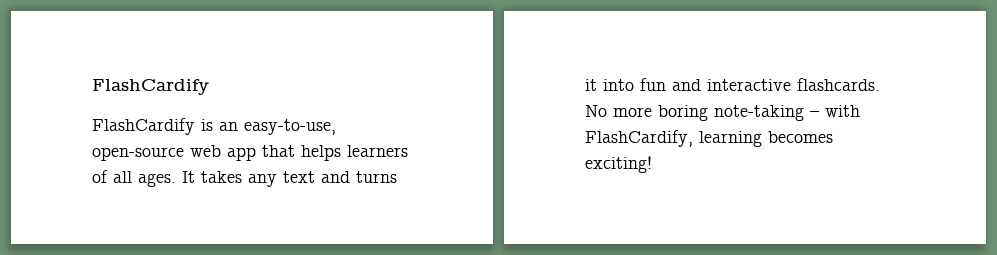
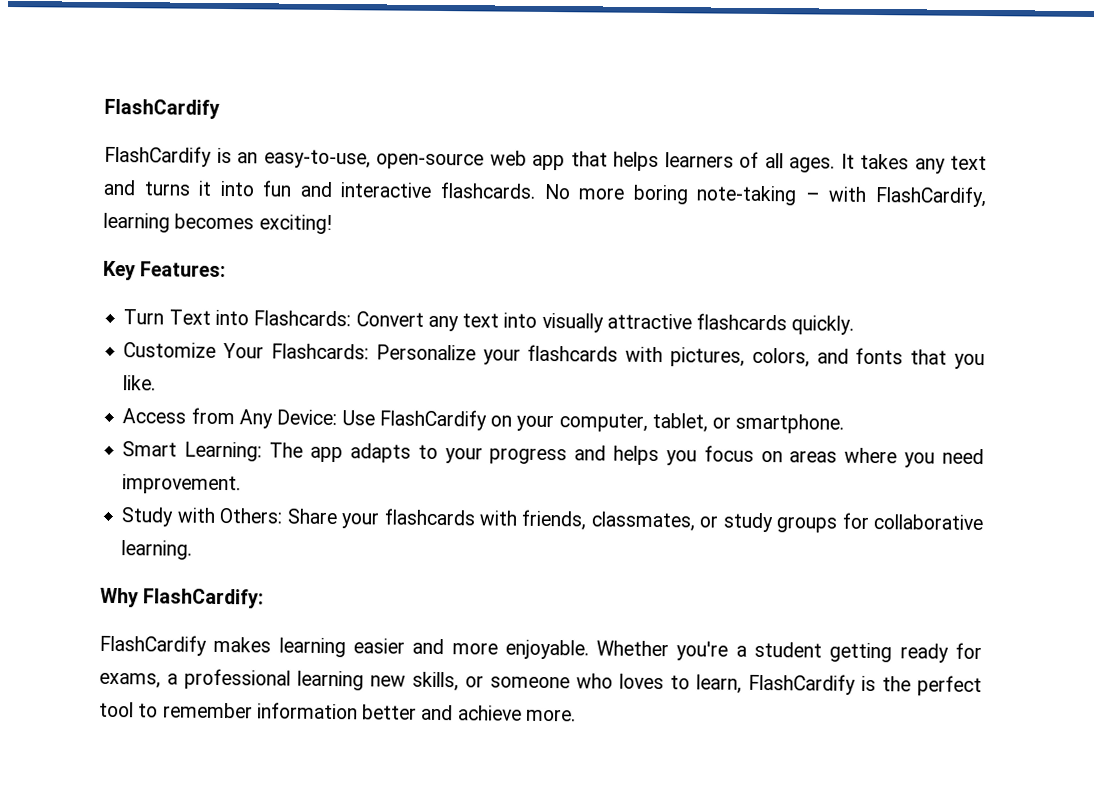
+ Key Features:
+ Turn Text into Flashcards: Convert any text into visually attractive flashcards quickly.
+ Customize Your Flashcards: Personalize your flashcards with pictures, colors, and fonts that you like.
+ Access from Any Device: Use FlashCardify on your computer, tablet, or smartphone.
+ Smart Learning: The app adapts to your progress and helps you focus on areas where you need improvement.
+ Study with Others: Share your flashcards with friends, classmates, or study groups for collaborative learning.
+ Why FlashCardify:
+ FlashCardify makes learning easier and more enjoyable. Whether you're a student getting ready for exams, a professional learning new skills, or someone who loves to learn, FlashCardify is the perfect tool to remember information better and achieve more.

